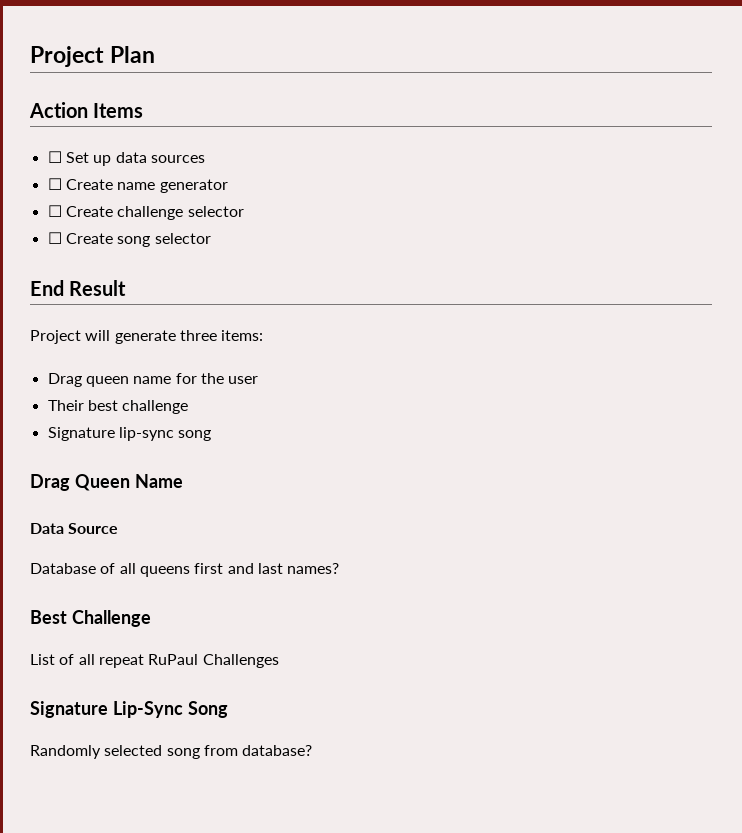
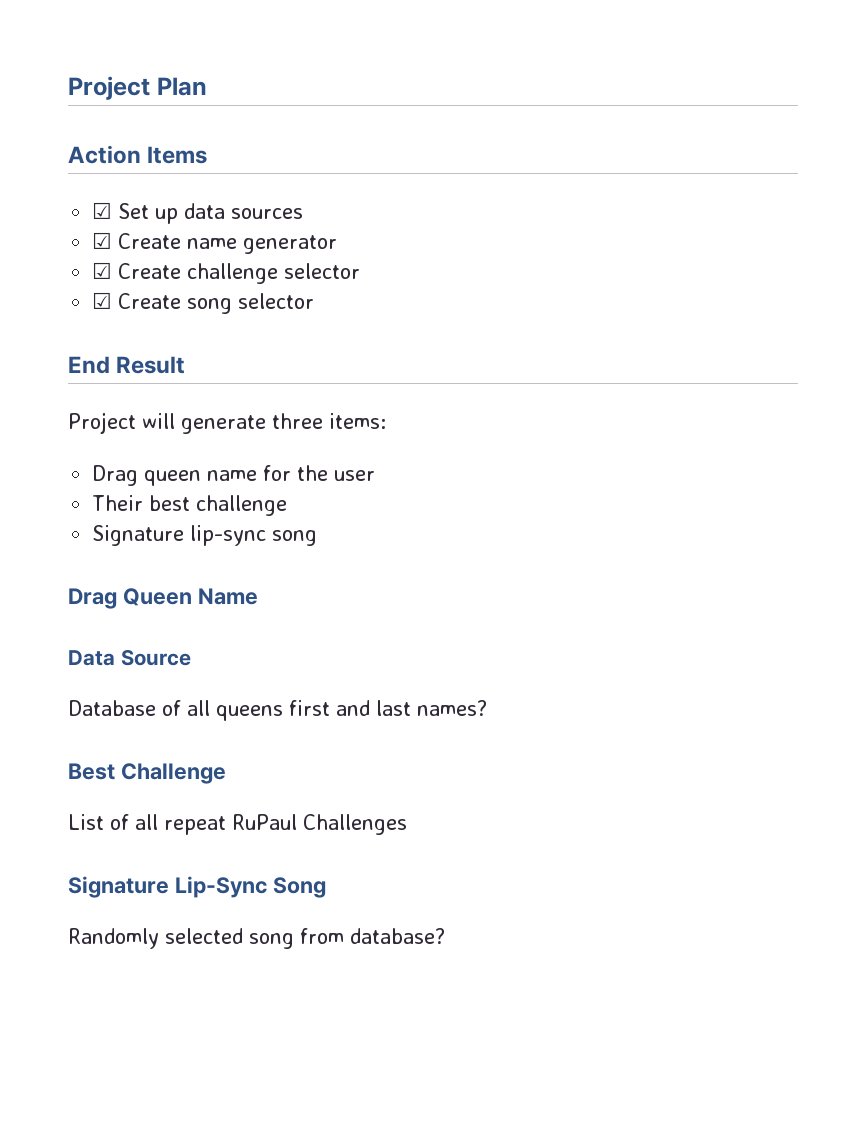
- ☐ Set up data sources
+ ☑ Set up data sources
- ☐ Create name generator
+ ☑ Create name generator
- ☐ Create challenge selector
+ ☑ Create challenge selector
- ☐ Create song selector
+ ☑ Create song selector

